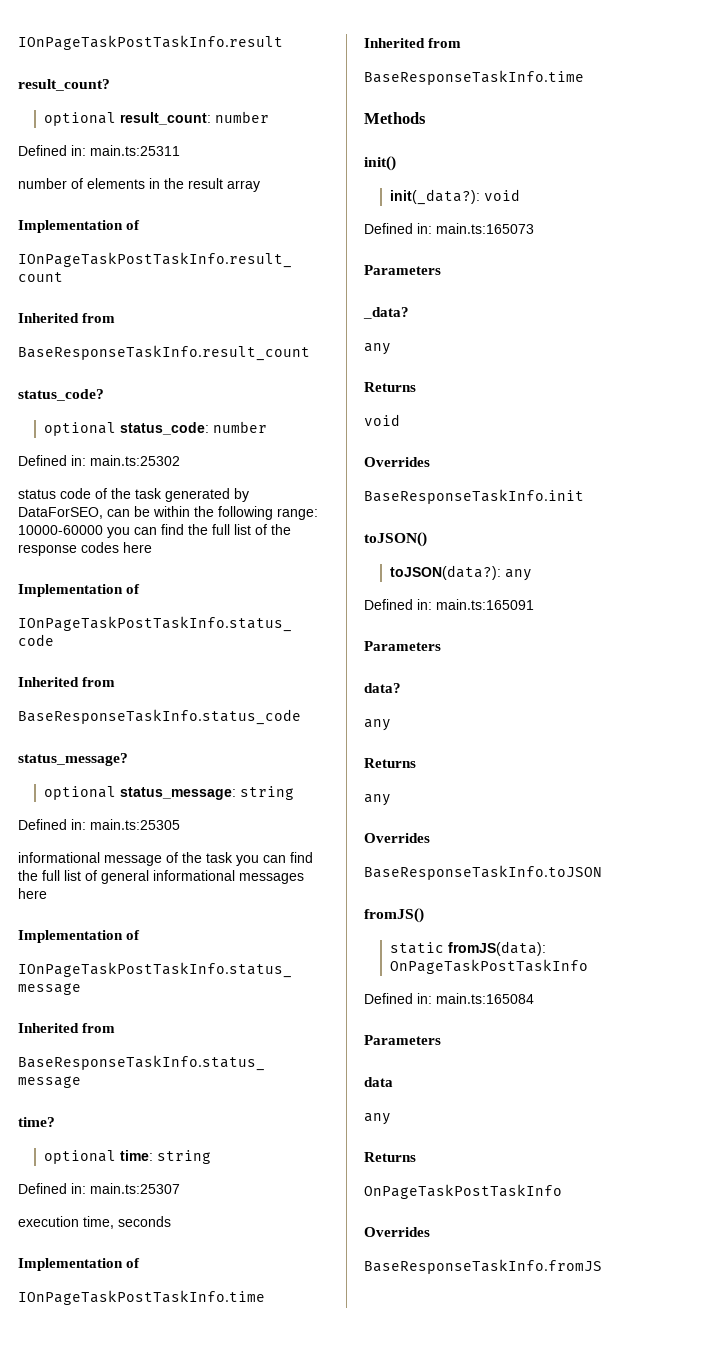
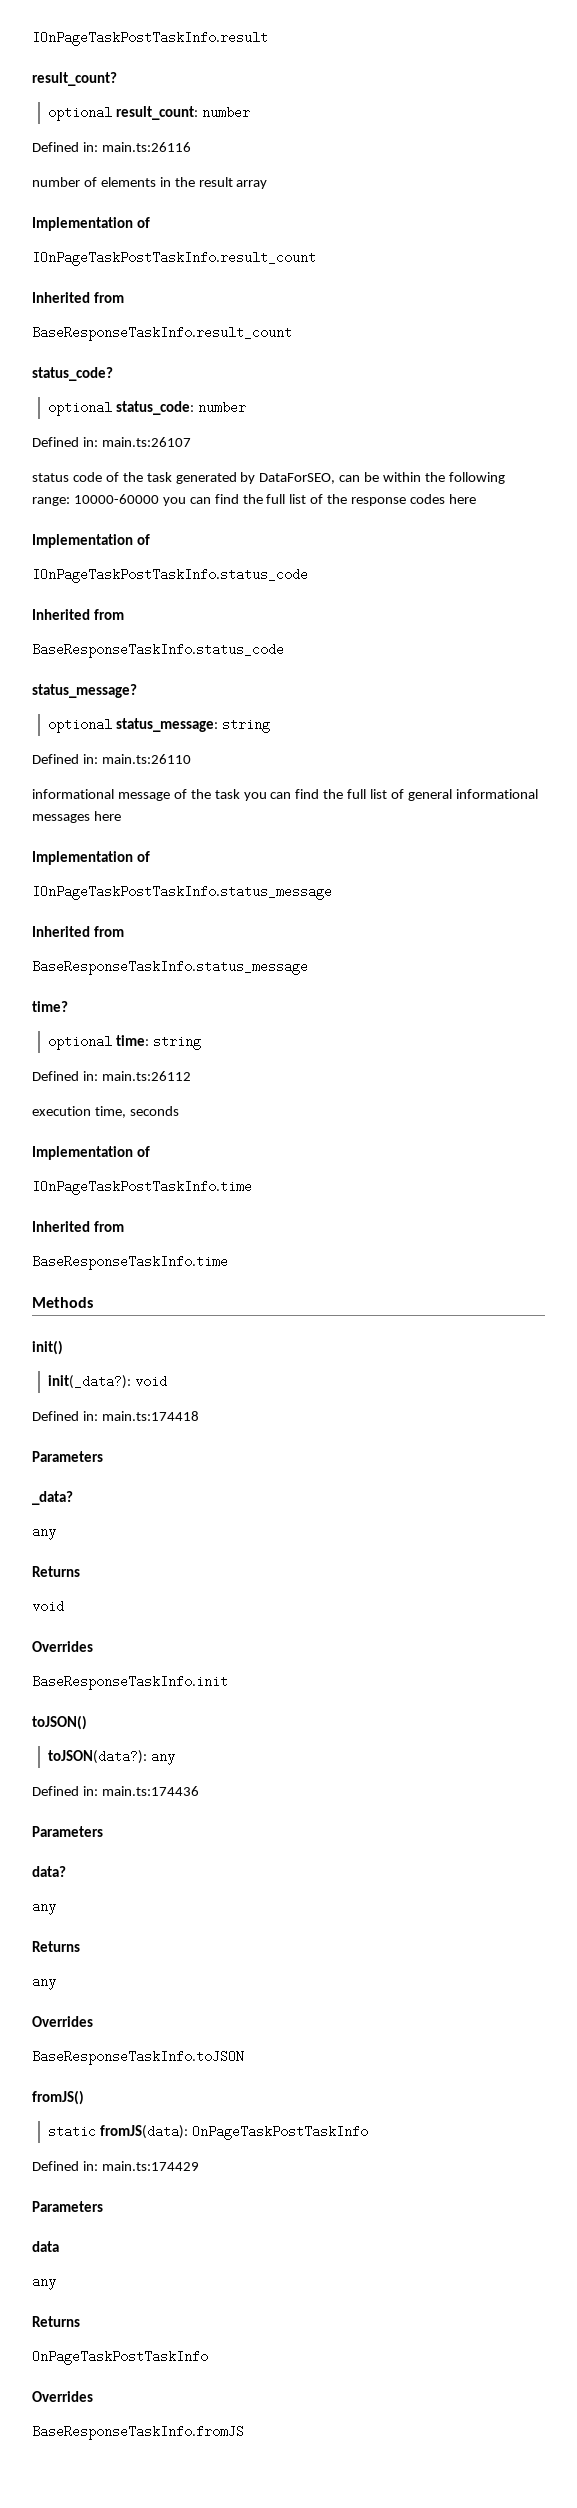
- Defined in: main.ts:25311
+ Defined in: main.ts:26116
- Defined in: main.ts:25302
+ Defined in: main.ts:26107
- Defined in: main.ts:25305
+ Defined in: main.ts:26110
- Defined in: main.ts:25307
+ Defined in: main.ts:26112
- Defined in: main.ts:165073
+ Defined in: main.ts:174418
- Defined in: main.ts:165091
+ Defined in: main.ts:174436
- Defined in: main.ts:165084
+ Defined in: main.ts:174429

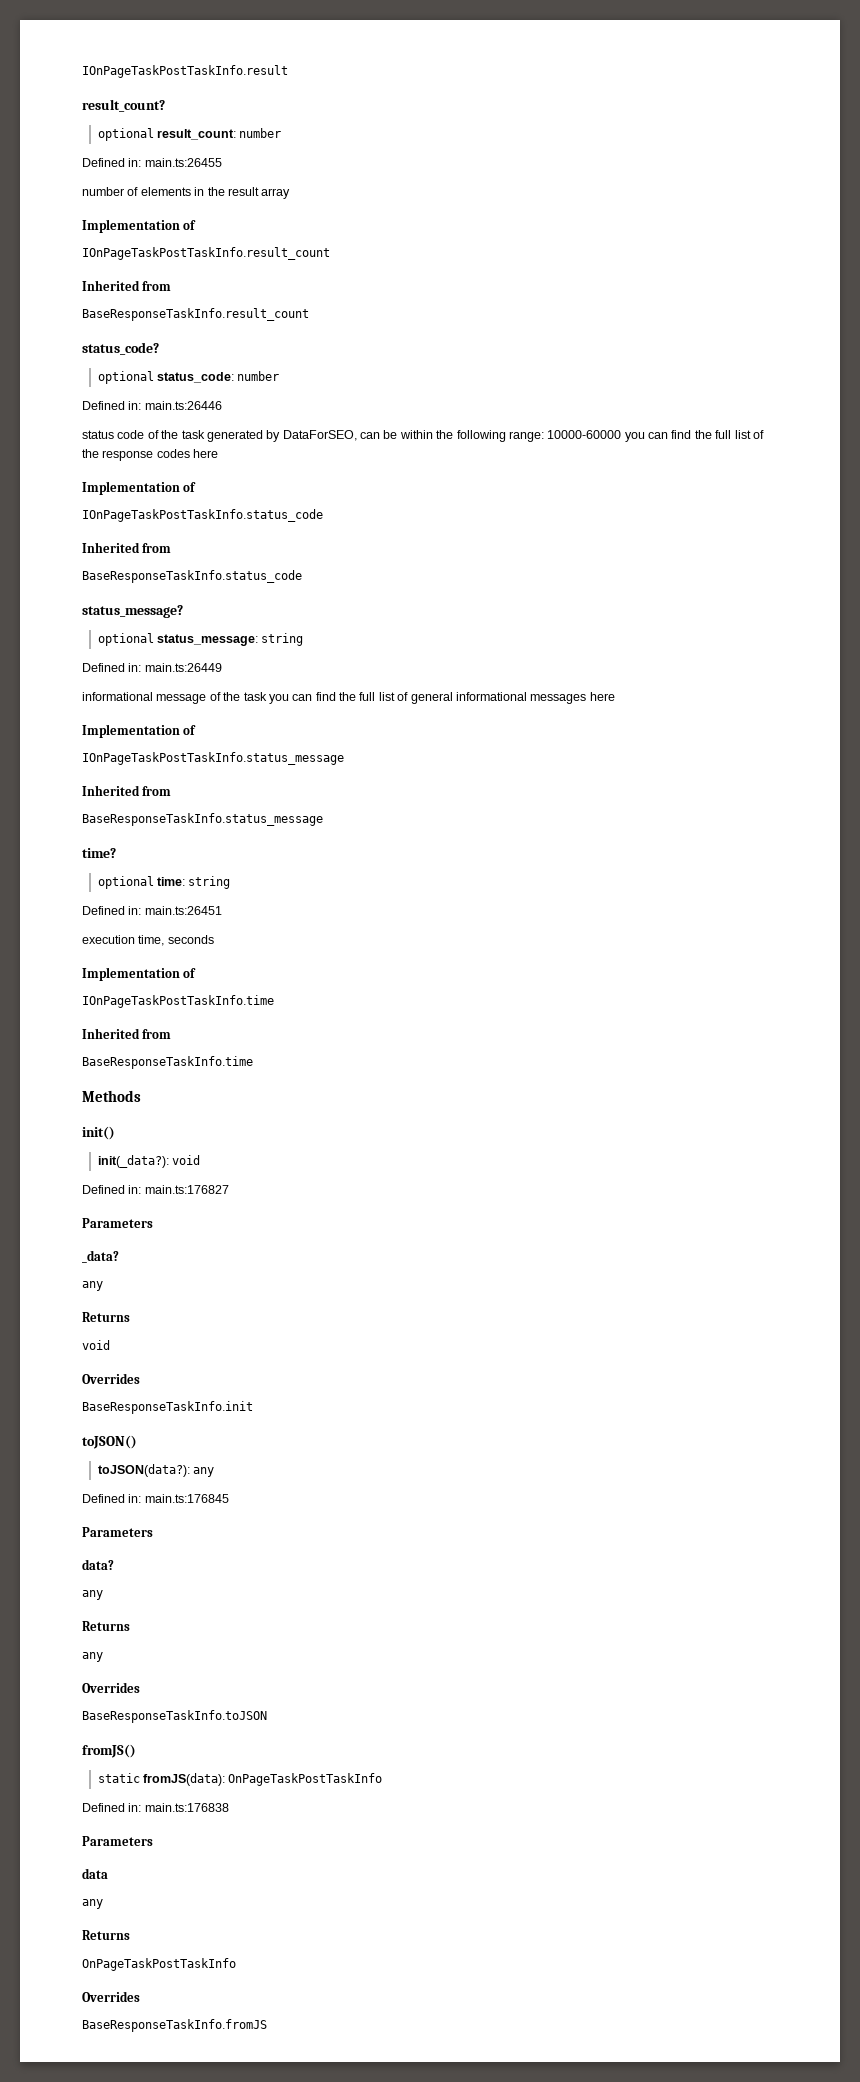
- Defined in: main.ts:26116
+ Defined in: main.ts:26455
- Defined in: main.ts:26107
+ Defined in: main.ts:26446
- Defined in: main.ts:26110
+ Defined in: main.ts:26449
- Defined in: main.ts:26112
+ Defined in: main.ts:26451
- Defined in: main.ts:174418
+ Defined in: main.ts:176827
- Defined in: main.ts:174436
+ Defined in: main.ts:176845
- Defined in: main.ts:174429
+ Defined in: main.ts:176838

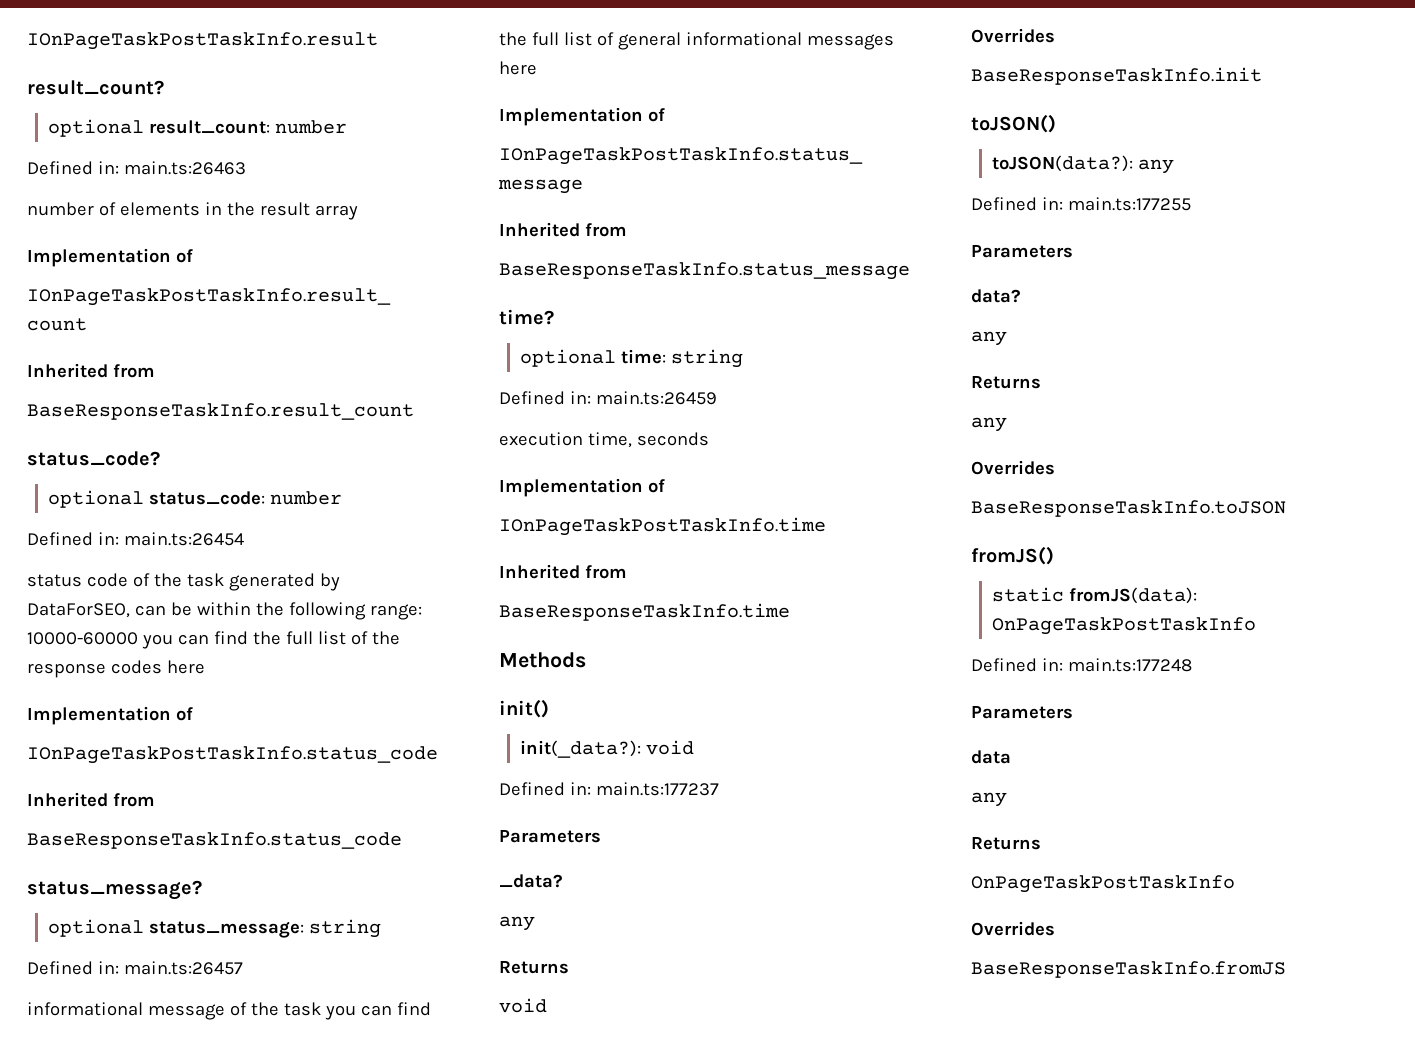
- Defined in: main.ts:26455
+ Defined in: main.ts:26463
- Defined in: main.ts:26446
+ Defined in: main.ts:26454
- Defined in: main.ts:26449
+ Defined in: main.ts:26457
- Defined in: main.ts:26451
+ Defined in: main.ts:26459
- Defined in: main.ts:176827
+ Defined in: main.ts:177237
- Defined in: main.ts:176845
+ Defined in: main.ts:177255
- Defined in: main.ts:176838
+ Defined in: main.ts:177248

